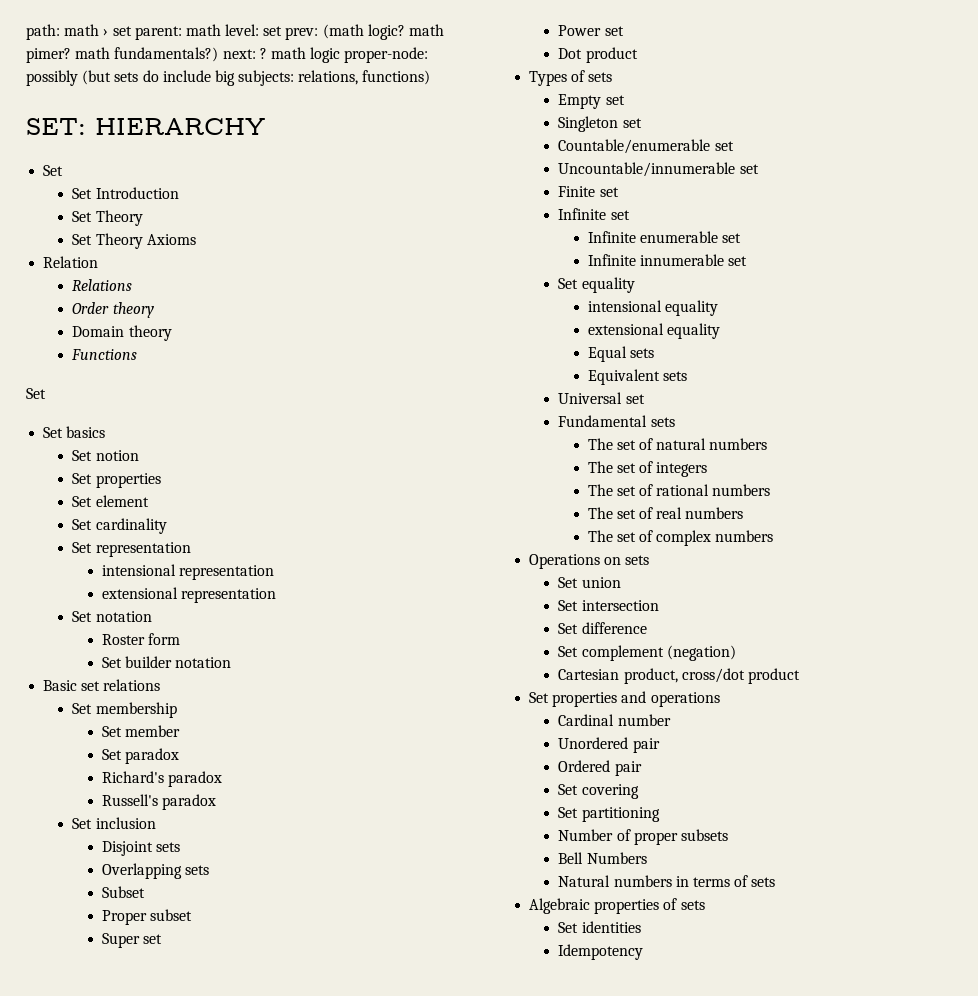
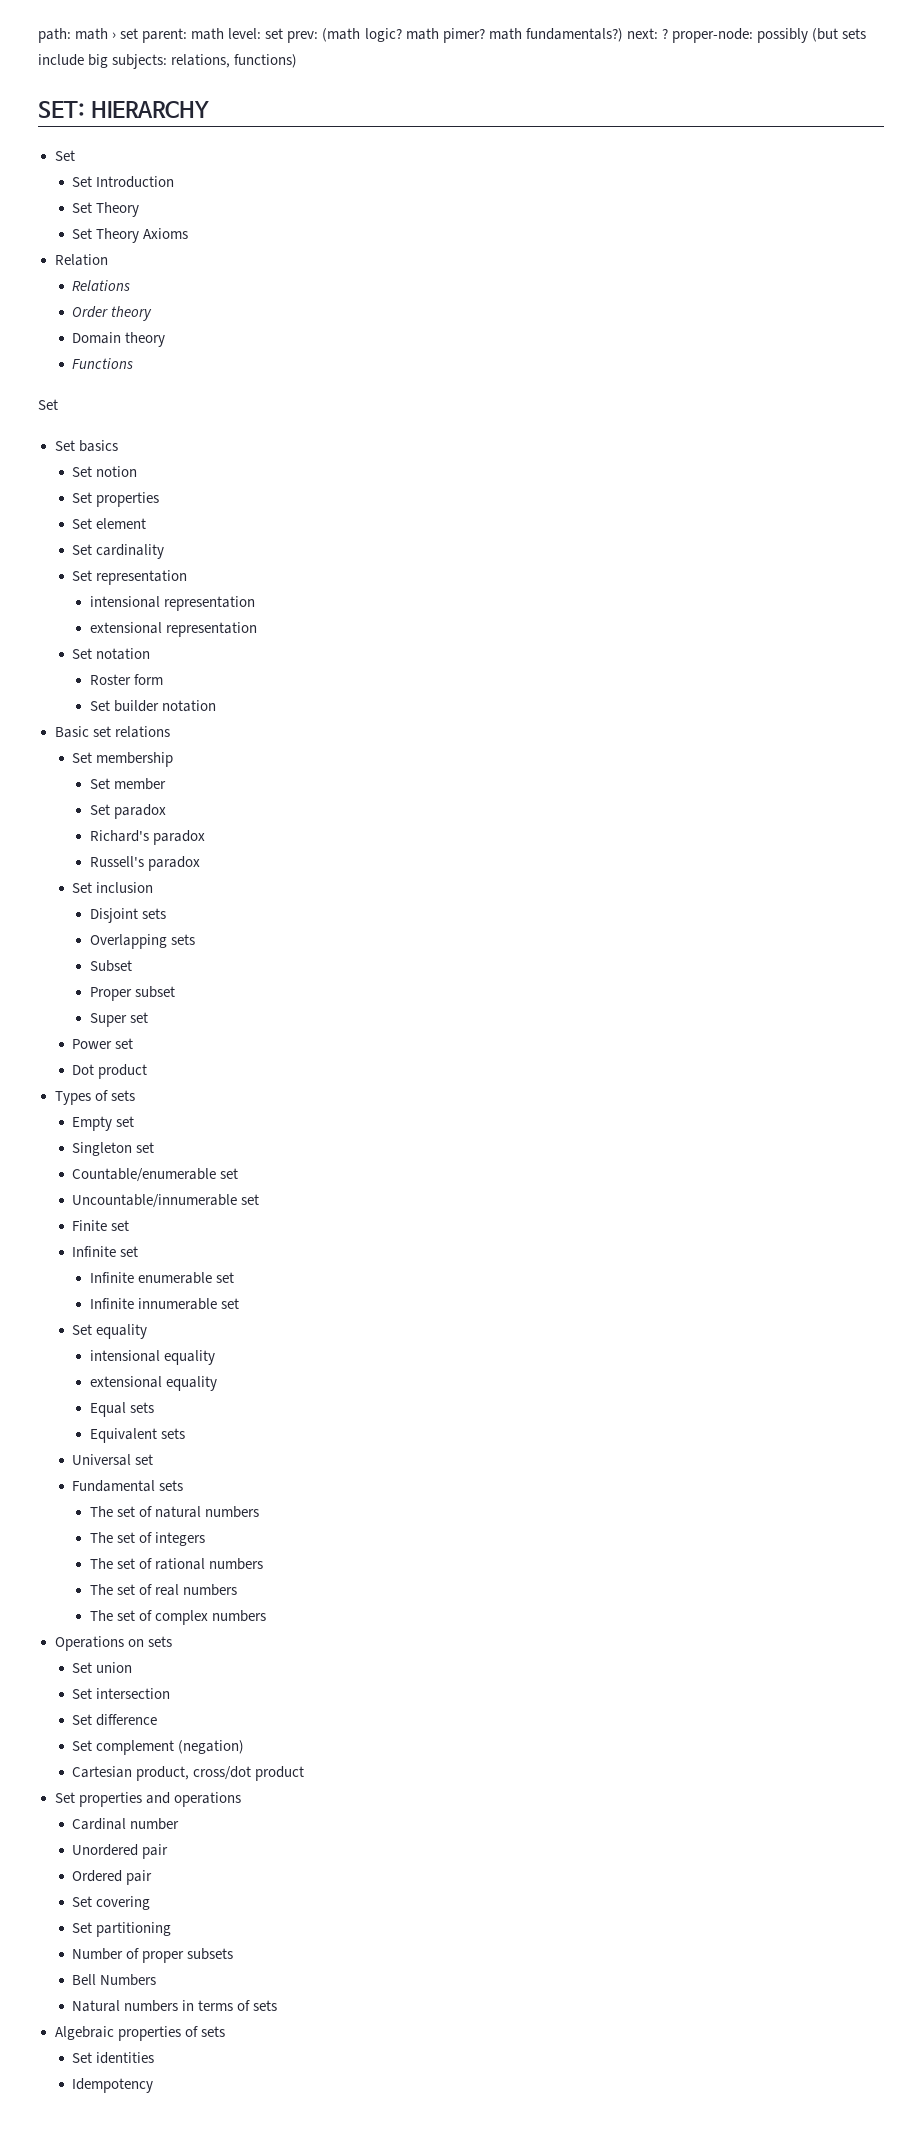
- path: math › set parent: math level: set prev: (math logic? math pimer? math fundamentals?) next: ? math logic proper-node: possibly (but sets do include big subjects: relations, functions)
+ path: math › set parent: math level: set prev: (math logic? math pimer? math fundamentals?) next: ? proper-node: possibly (but sets include big subjects: relations, functions)

